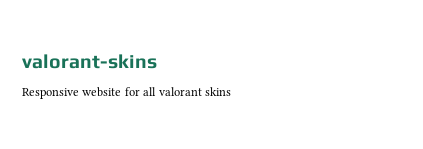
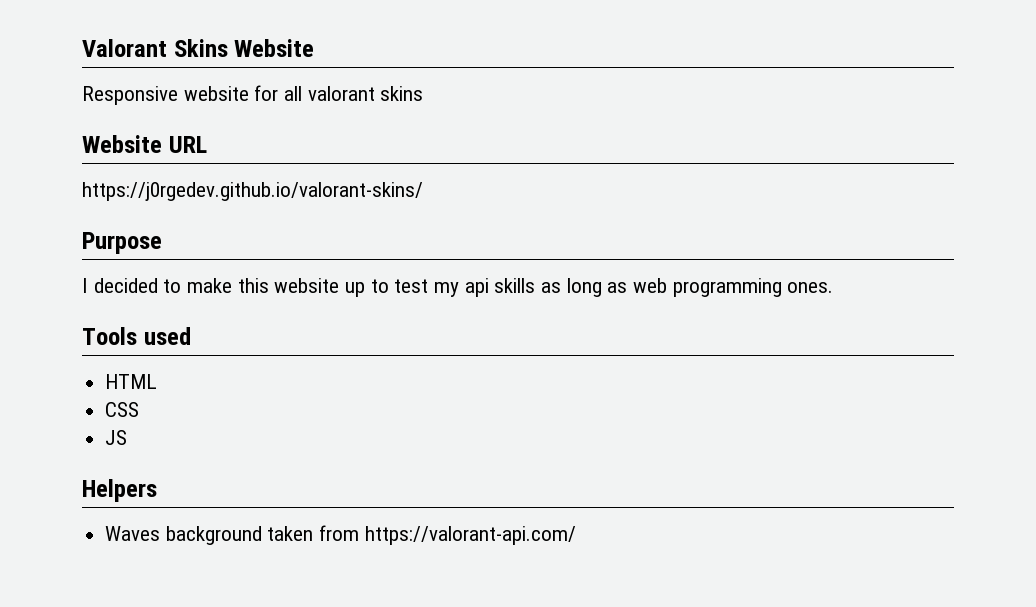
- valorant-skins
+ Valorant Skins Website
+ Website URL
+ https://j0rgedev.github.io/valorant-skins/
+ Purpose
+ I decided to make this website up to test my api skills as long as web programming ones.
+ Tools used
+ HTML
+ CSS
+ JS
+ Helpers
+ Waves background taken from https://valorant-api.com/

